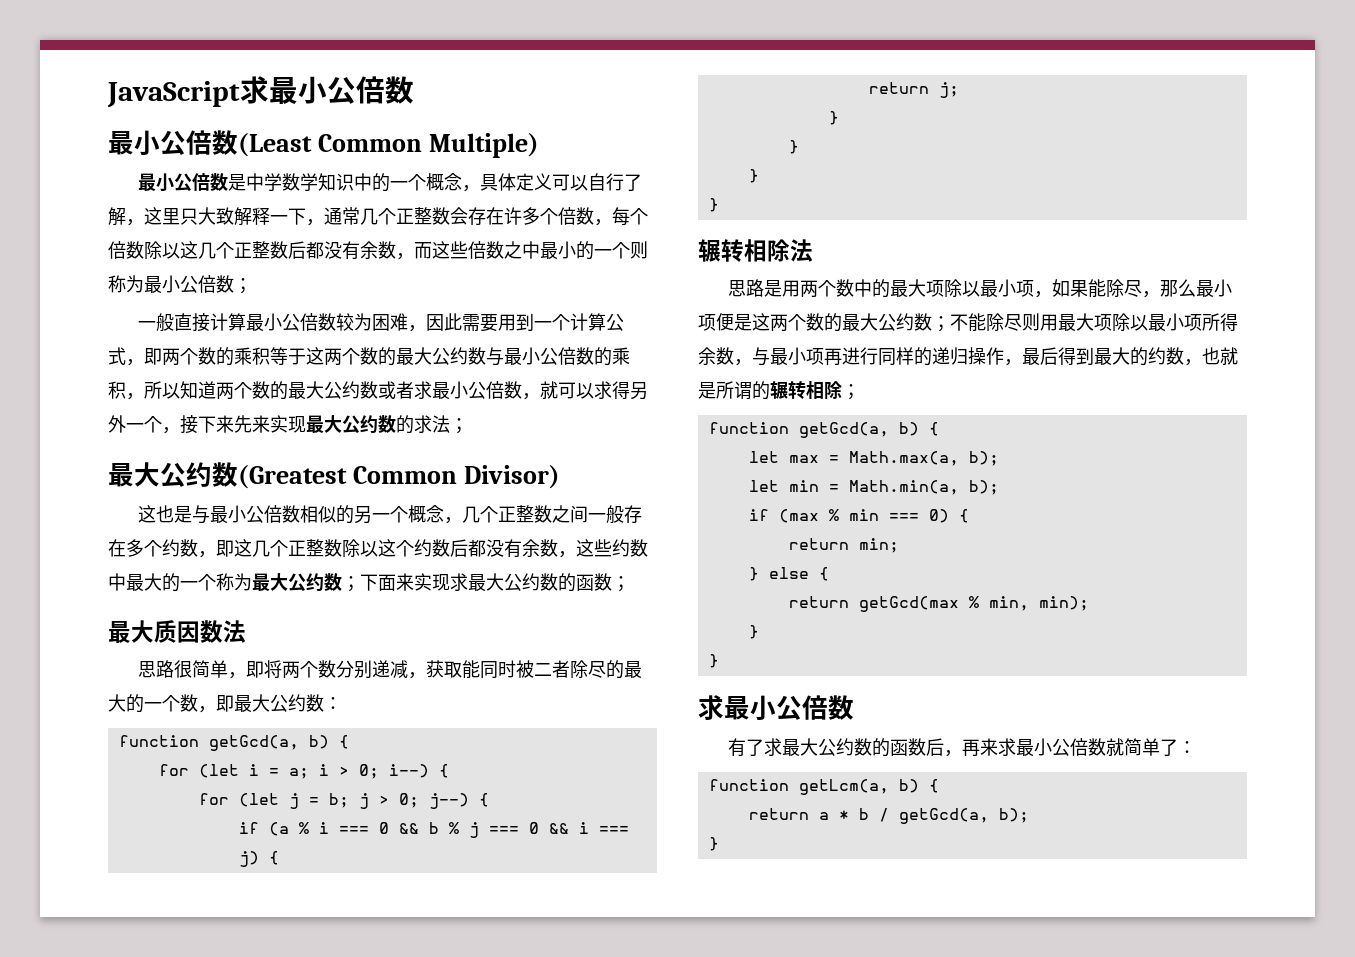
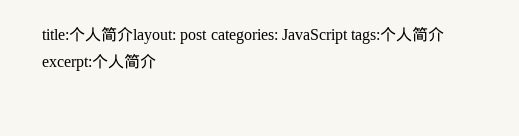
- JavaScript求最小公倍数
- 最小公倍数(Least Common Multiple)
- 最小公倍数是中学数学知识中的一个概念，具体定义可以自行了解，这里只大致解释一下，通常几个正整数会存在许多个倍数，每个倍数除以这几个正整数后都没有余数，而这些倍数之中最小的一个则称为最小公倍数；
- 一般直接计算最小公倍数较为困难，因此需要用到一个计算公式，即两个数的乘积等于这两个数的最大公约数与最小公倍数的乘积，所以知道两个数的最大公约数或者求最小公倍数，就可以求得另外一个，接下来先来实现最大公约数的求法；
- 最大公约数(Greatest Common Divisor)
- 这也是与最小公倍数相似的另一个概念，几个正整数之间一般存在多个约数，即这几个正整数除以这个约数后都没有余数，这些约数中最大的一个称为最大公约数；下面来实现求最大公约数的函数；
- 最大质因数法
- 思路很简单，即将两个数分别递减，获取能同时被二者除尽的最大的一个数，即最大公约数：
- function getGcd(a, b) {
- for (let i = a; i > 0; i--) {
- for (let j = b; j > 0; j--) {
- if (a % i === 0 && b % j === 0 && i === j) {
- return j;
- }
- }
- }
- }
- 辗转相除法
- 思路是用两个数中的最大项除以最小项，如果能除尽，那么最小项便是这两个数的最大公约数；不能除尽则用最大项除以最小项所得余数，与最小项再进行同样的递归操作，最后得到最大的约数，也就是所谓的辗转相除；
- function getGcd(a, b) {
- let max = Math.max(a, b);
- let min = Math.min(a, b);
- if (max % min === 0) {
- return min;
- } else {
- return getGcd(max % min, min);
- }
- }
- 求最小公倍数
- 有了求最大公约数的函数后，再来求最小公倍数就简单了：
- function getLcm(a, b) {
- return a * b / getGcd(a, b);
- }
+ title:个人简介layout: post categories: JavaScript tags:个人简介excerpt:个人简介

